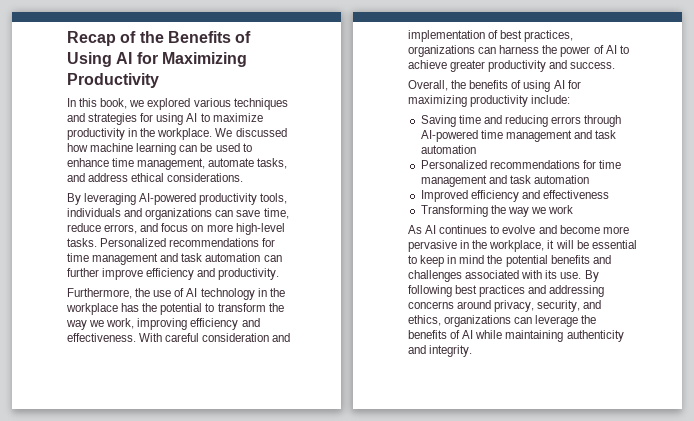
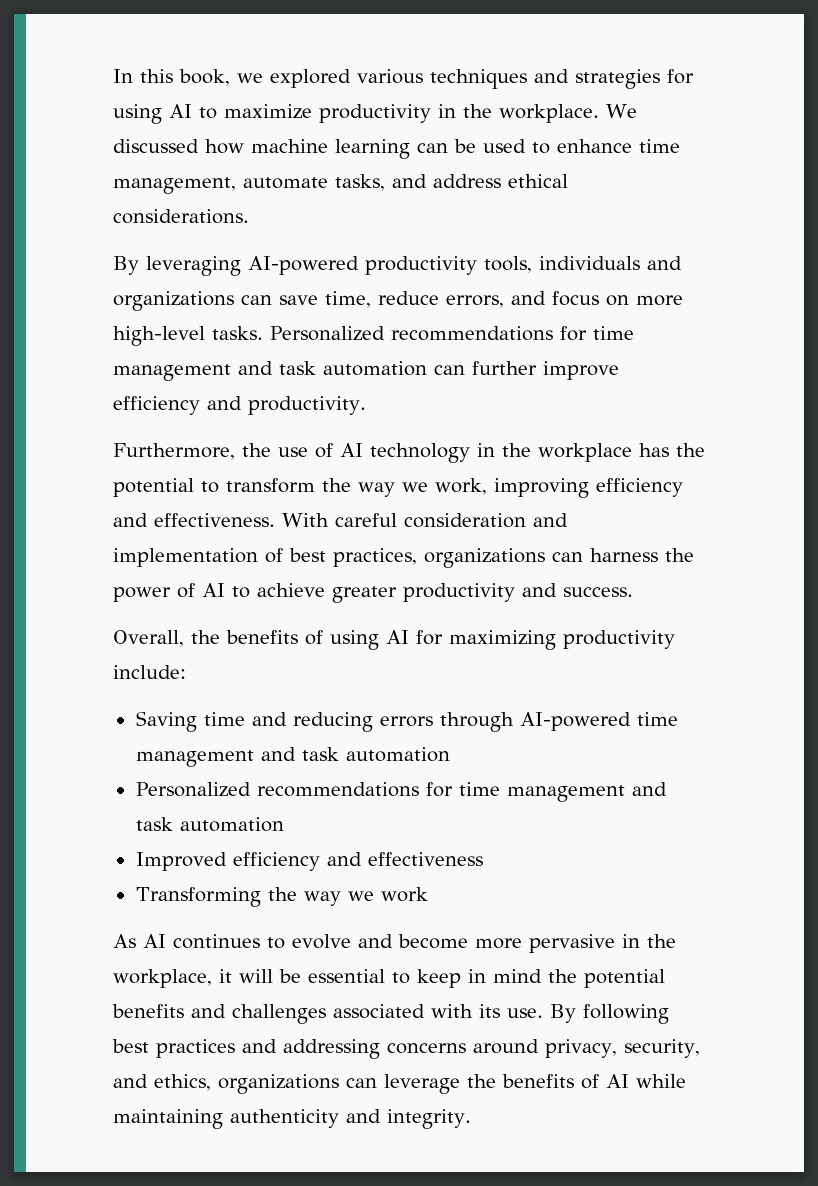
- Recap of the Benefits of Using AI for Maximizing Productivity

